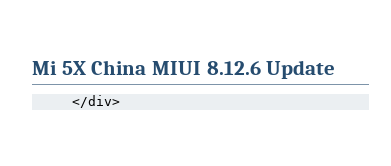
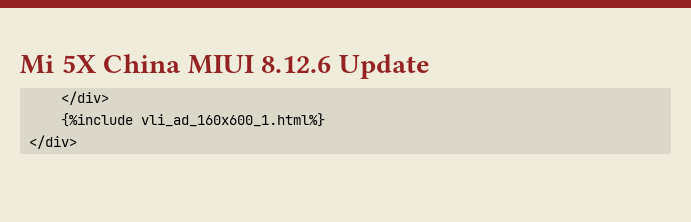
+ {%include vli_ad_160x600_1.html%}
+ </div>

